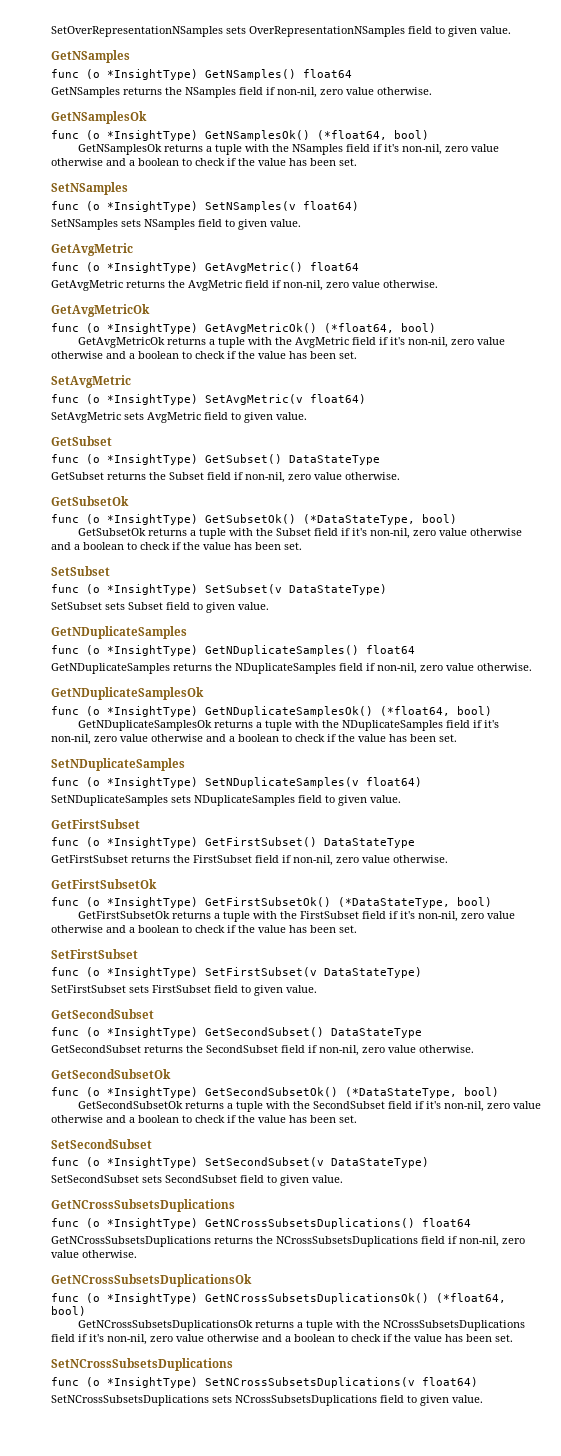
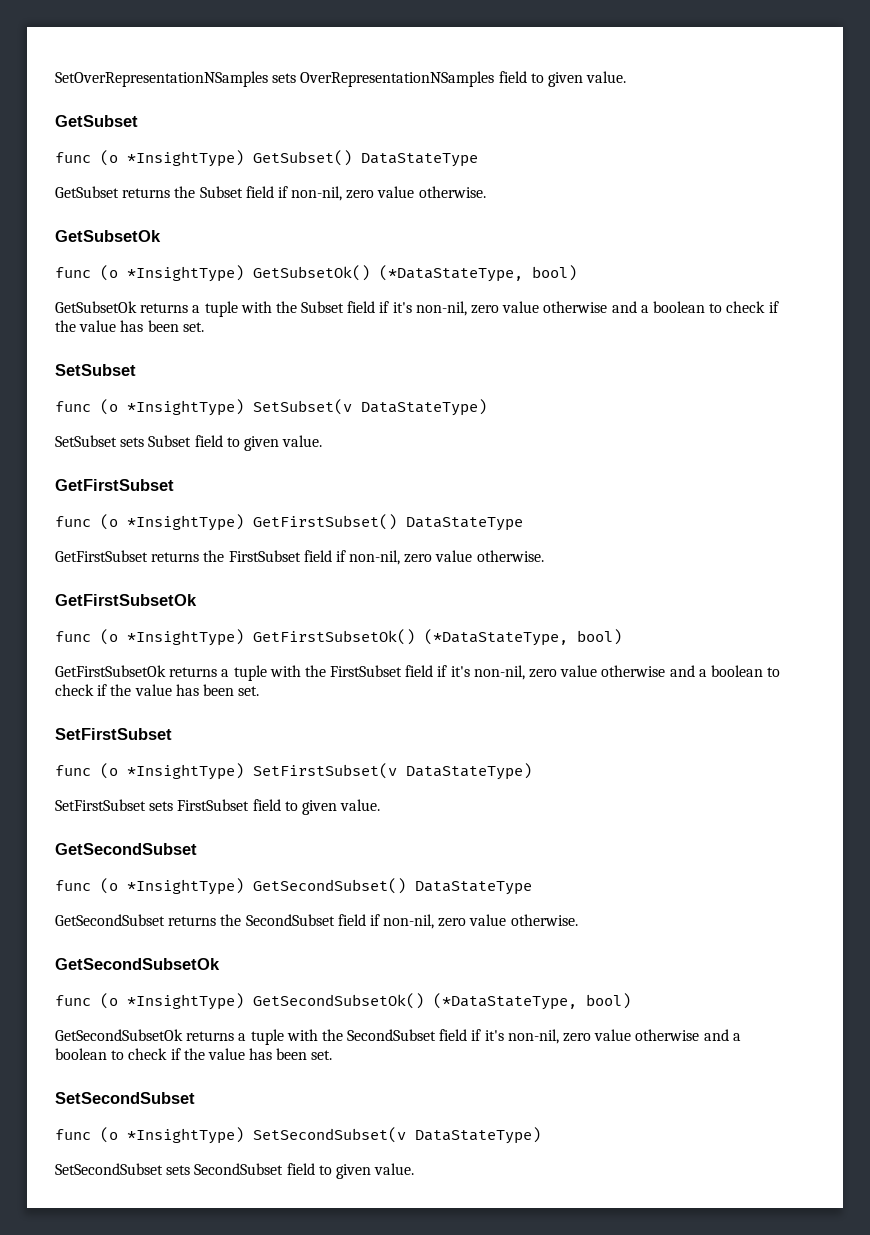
  SetOverRepresentationNSamples sets OverRepresentationNSamples field to given value.
- GetNSamples
- func (o *InsightType) GetNSamples() float64
- GetNSamples returns the NSamples field if non-nil, zero value otherwise.
- GetNSamplesOk
- func (o *InsightType) GetNSamplesOk() (*float64, bool)
- GetNSamplesOk returns a tuple with the NSamples field if it's non-nil, zero value otherwise and a boolean to check if the value has been set.
- SetNSamples
- func (o *InsightType) SetNSamples(v float64)
- SetNSamples sets NSamples field to given value.
- GetAvgMetric
- func (o *InsightType) GetAvgMetric() float64
- GetAvgMetric returns the AvgMetric field if non-nil, zero value otherwise.
- GetAvgMetricOk
- func (o *InsightType) GetAvgMetricOk() (*float64, bool)
- GetAvgMetricOk returns a tuple with the AvgMetric field if it's non-nil, zero value otherwise and a boolean to check if the value has been set.
- SetAvgMetric
- func (o *InsightType) SetAvgMetric(v float64)
- SetAvgMetric sets AvgMetric field to given value.
  SetSubset sets Subset field to given value.
- GetNDuplicateSamples
- func (o *InsightType) GetNDuplicateSamples() float64
- GetNDuplicateSamples returns the NDuplicateSamples field if non-nil, zero value otherwise.
- GetNDuplicateSamplesOk
- func (o *InsightType) GetNDuplicateSamplesOk() (*float64, bool)
- GetNDuplicateSamplesOk returns a tuple with the NDuplicateSamples field if it's non-nil, zero value otherwise and a boolean to check if the value has been set.
- SetNDuplicateSamples
- func (o *InsightType) SetNDuplicateSamples(v float64)
- SetNDuplicateSamples sets NDuplicateSamples field to given value.
  SetSecondSubset sets SecondSubset field to given value.
- GetNCrossSubsetsDuplications
- func (o *InsightType) GetNCrossSubsetsDuplications() float64
- GetNCrossSubsetsDuplications returns the NCrossSubsetsDuplications field if non-nil, zero value otherwise.
- GetNCrossSubsetsDuplicationsOk
- func (o *InsightType) GetNCrossSubsetsDuplicationsOk() (*float64, bool)
- GetNCrossSubsetsDuplicationsOk returns a tuple with the NCrossSubsetsDuplications field if it's non-nil, zero value otherwise and a boolean to check if the value has been set.
- SetNCrossSubsetsDuplications
- func (o *InsightType) SetNCrossSubsetsDuplications(v float64)
- SetNCrossSubsetsDuplications sets NCrossSubsetsDuplications field to given value.

